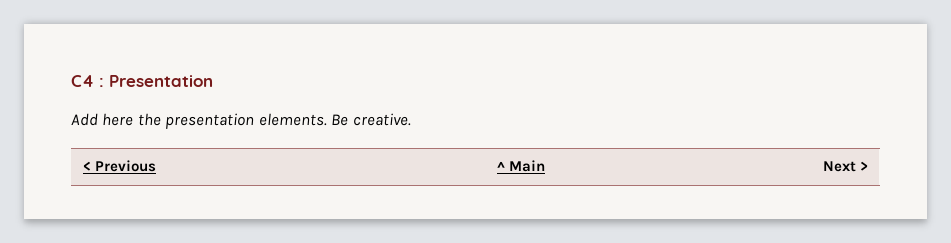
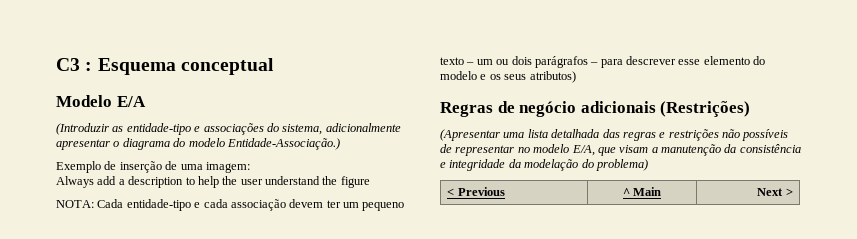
- C4 : Presentation
- Add here the presentation elements. Be creative.
+ C3 : Esquema conceptual
+ Modelo E/A
+ (Introduzir as entidade-tipo e associações do sistema, adicionalmente apresentar o diagrama do modelo Entidade-Associação.)
+ Exemplo de inserção de uma imagem:
+ Always add a description to help the user understand the figure
+ NOTA: Cada entidade-tipo e cada associação devem ter um pequeno texto – um ou dois parágrafos – para descrever esse elemento do modelo e os seus atributos)
+ Regras de negócio adicionais (Restrições)
+ (Apresentar uma lista detalhada das regras e restrições não possíveis de representar no modelo E/A, que visam a manutenção da consistência e integridade da modelação do problema)

